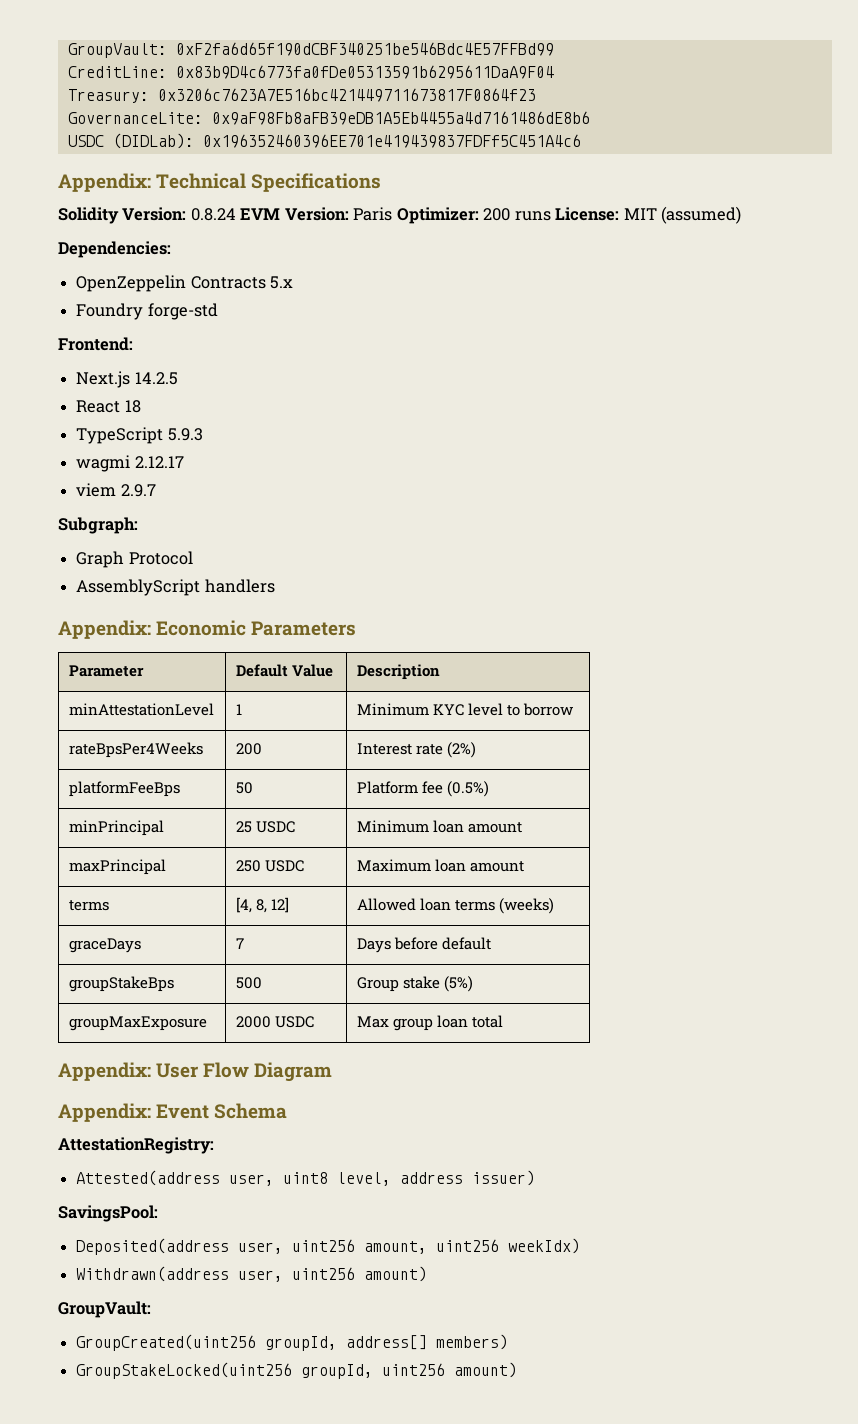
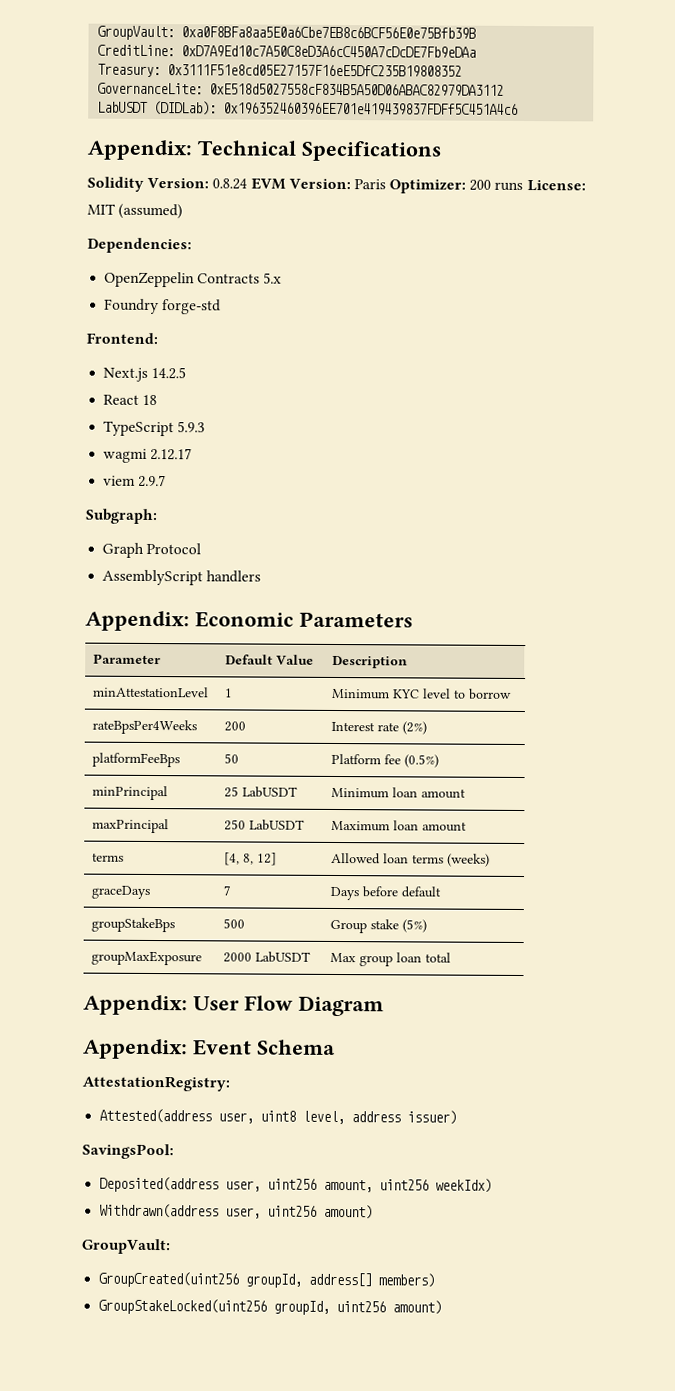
- GroupVault: 0xF2fa6d65f190dCBF340251be546Bdc4E57FFBd99
+ GroupVault: 0xa0F8BFa8aa5E0a6Cbe7EB8c6BCF56E0e75Bfb39B
- CreditLine: 0x83b9D4c6773fa0fDe05313591b6295611DaA9F04
+ CreditLine: 0xD7A9Ed10c7A50C8eD3A6cC450A7cDcDE7Fb9eDAa
- Treasury: 0x3206c7623A7E516bc421449711673817F0864f23
+ Treasury: 0x3111F51e8cd05E27157F16eE5DfC235B19808352
- GovernanceLite: 0x9aF98Fb8aFB39eDB1A5Eb4455a4d7161486dE8b6
- USDC (DIDLab): 0x196352460396EE701e419439837FDFf5C451A4c6
+ GovernanceLite: 0xE518d5027558cF834B5A50D06ABAC82979DA3112
+ LabUSDT (DIDLab): 0x196352460396EE701e419439837FDFf5C451A4c6
- minPrincipal | 25 USDC | Minimum loan amount
+ minPrincipal | 25 LabUSDT | Minimum loan amount
- maxPrincipal | 250 USDC | Maximum loan amount
+ maxPrincipal | 250 LabUSDT | Maximum loan amount
- groupMaxExposure | 2000 USDC | Max group loan total
+ groupMaxExposure | 2000 LabUSDT | Max group loan total

